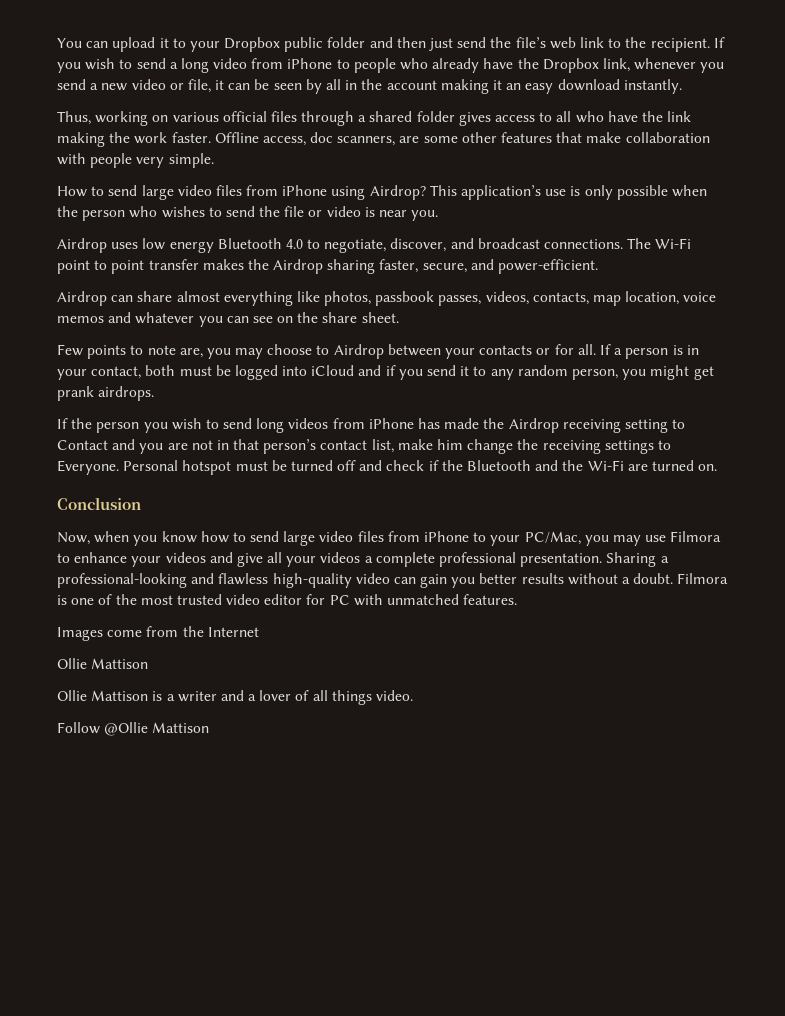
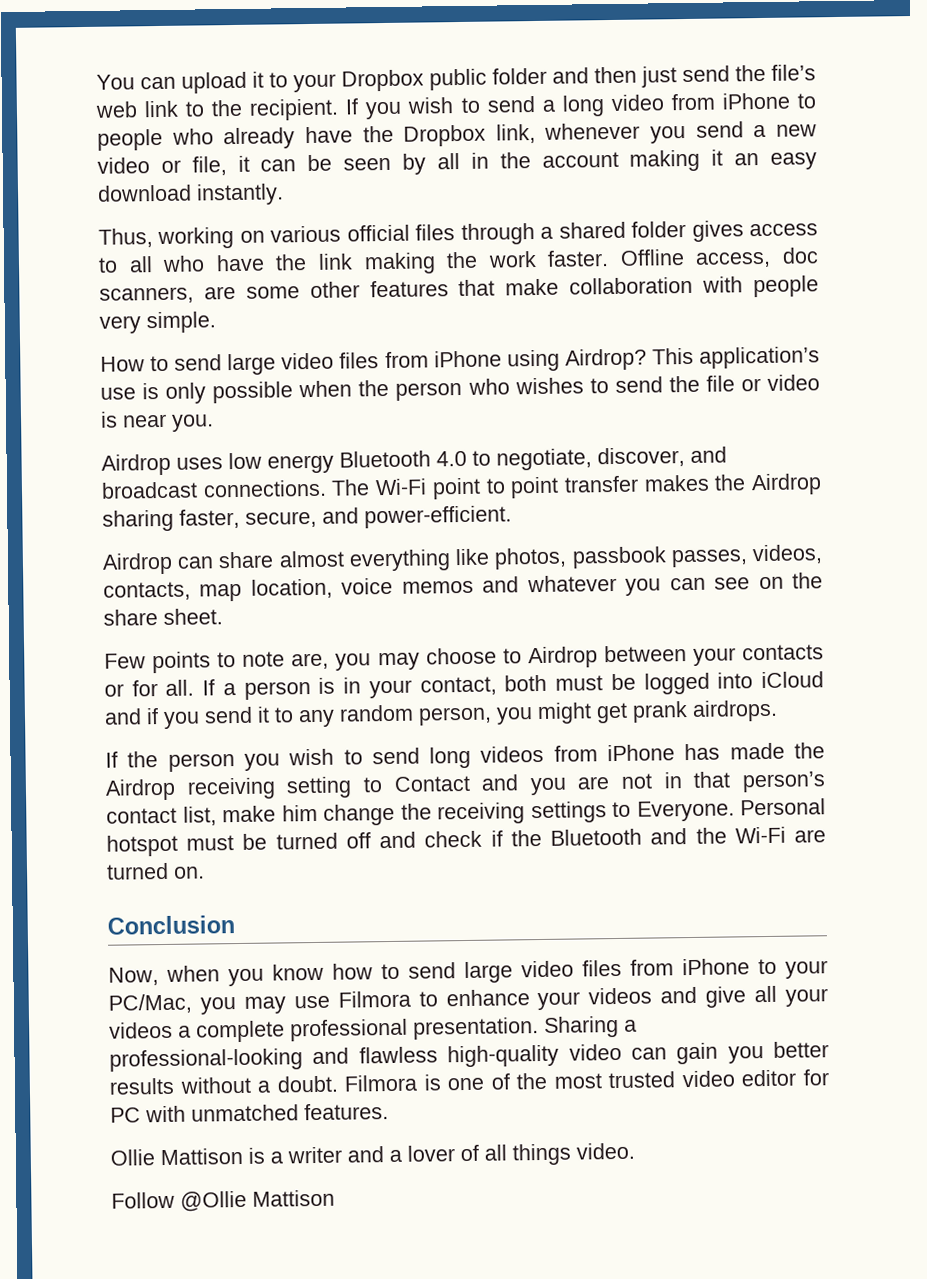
- Images come from the Internet
- Ollie Mattison

